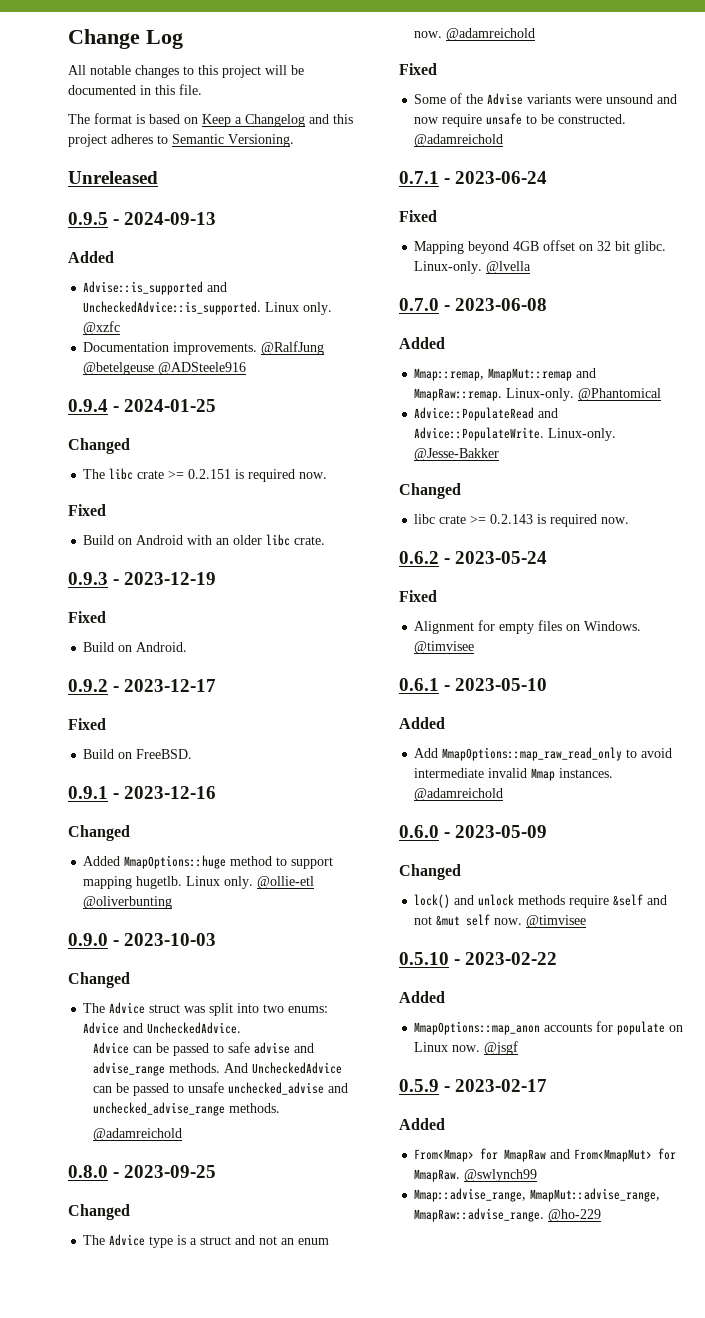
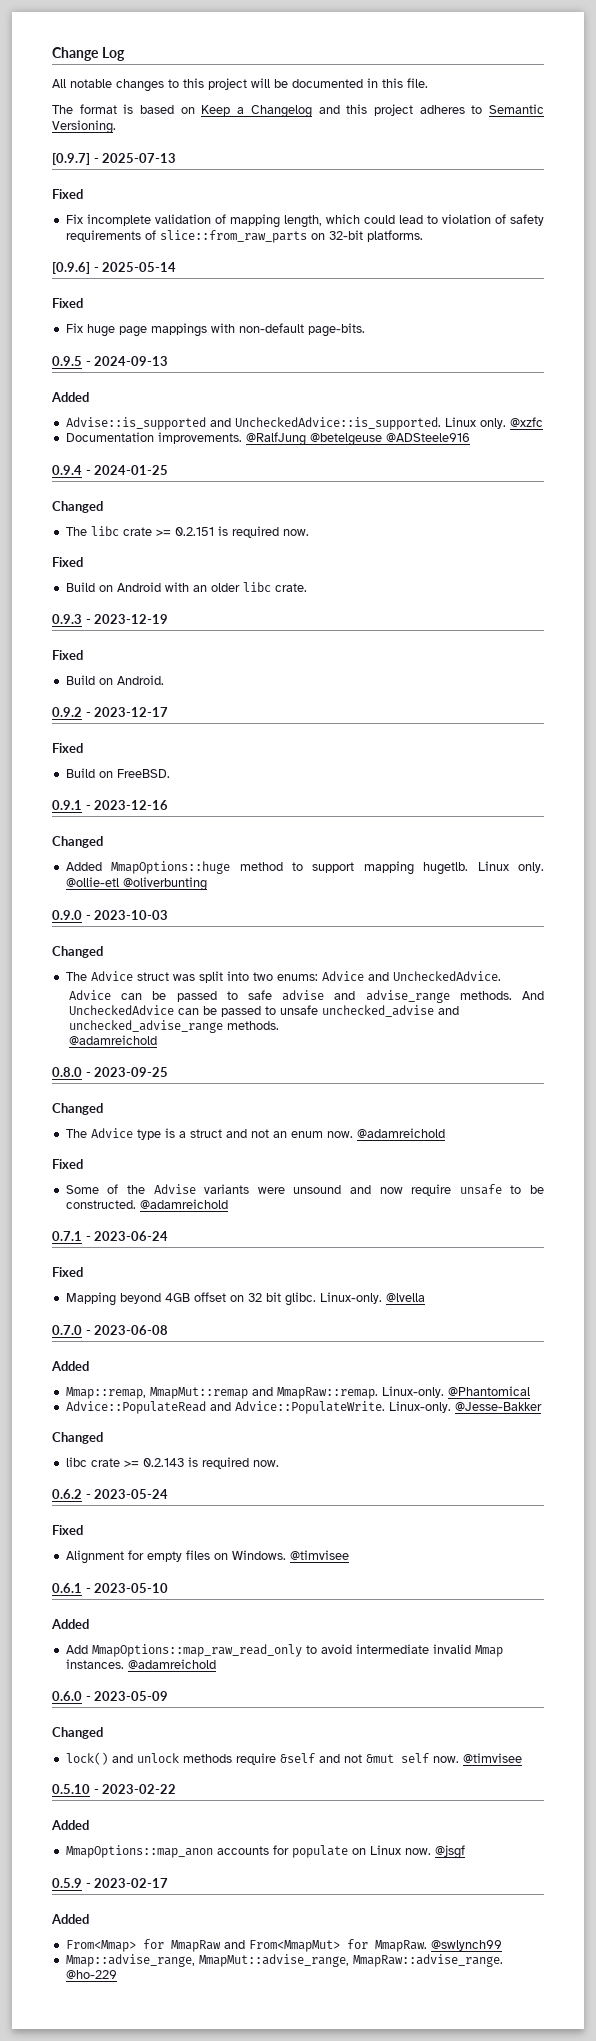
- Unreleased
+ [0.9.7] - 2025-07-13
+ Fixed
+ Fix incomplete validation of mapping length, which could lead to violation of safety requirements of slice::from_raw_parts on 32-bit platforms.
+ [0.9.6] - 2025-05-14
+ Fixed
+ Fix huge page mappings with non-default page-bits.

